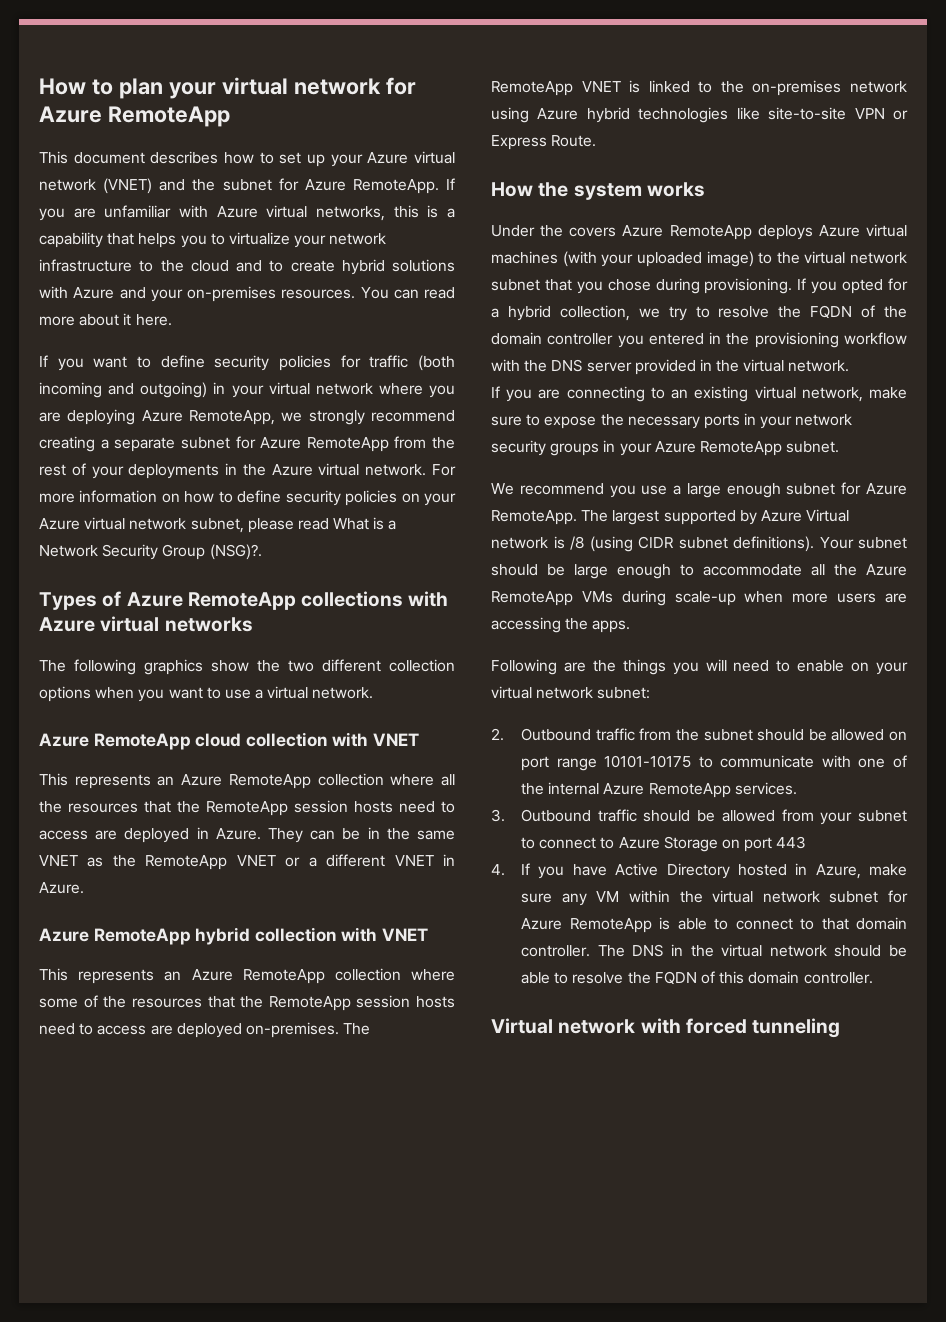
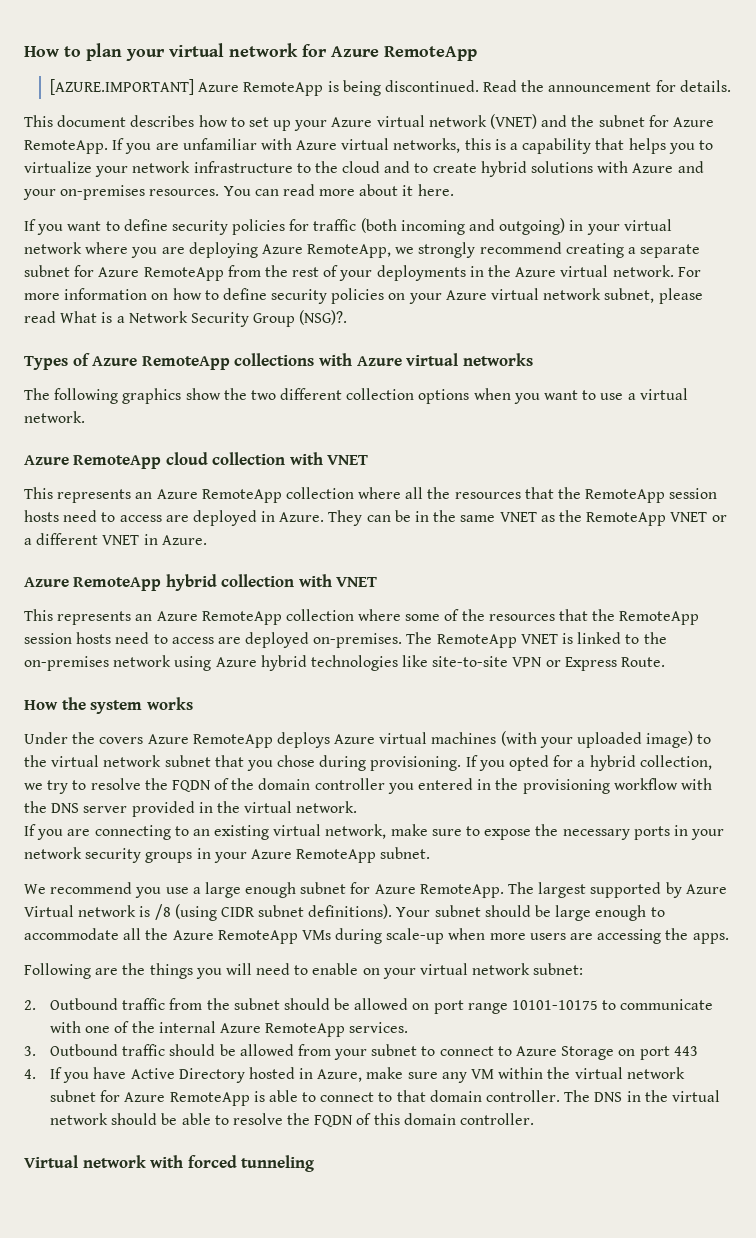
+ [AZURE.IMPORTANT] Azure RemoteApp is being discontinued. Read the announcement for details.

